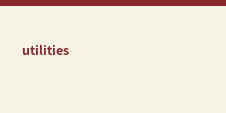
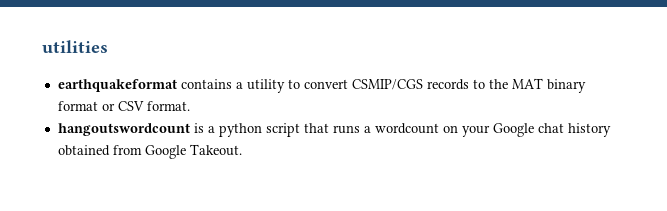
+ earthquakeformat contains a utility to convert CSMIP/CGS records to the MAT binary format or CSV format.
+ hangoutswordcount is a python script that runs a wordcount on your Google chat history obtained from Google Takeout.

